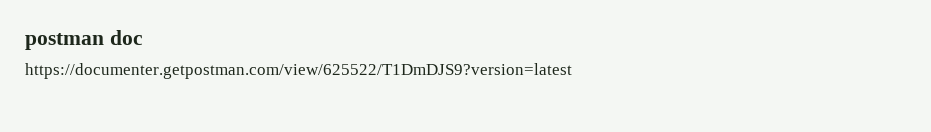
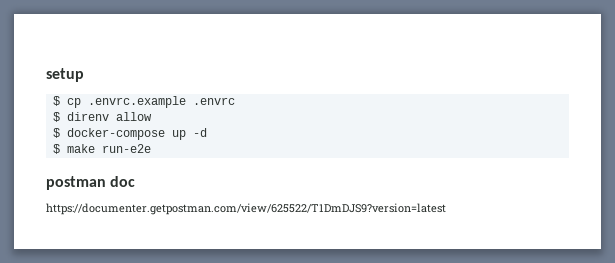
+ setup
+ $ cp .envrc.example .envrc
+ $ direnv allow
+ $ docker-compose up -d
+ $ make run-e2e

